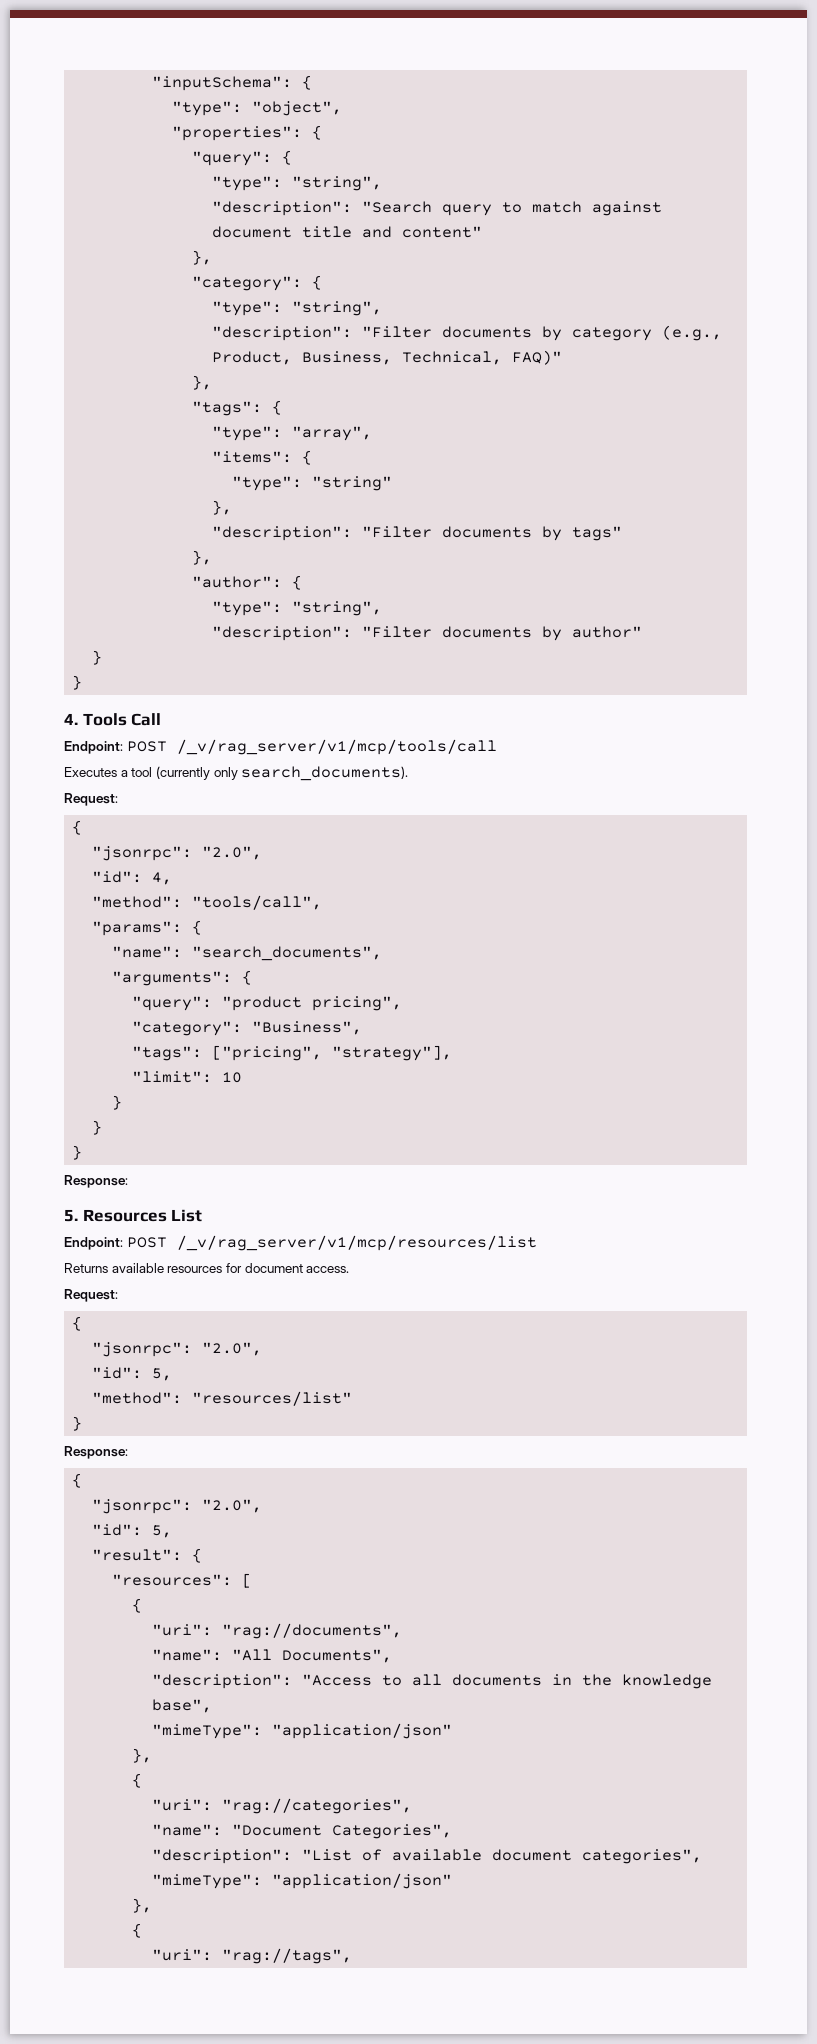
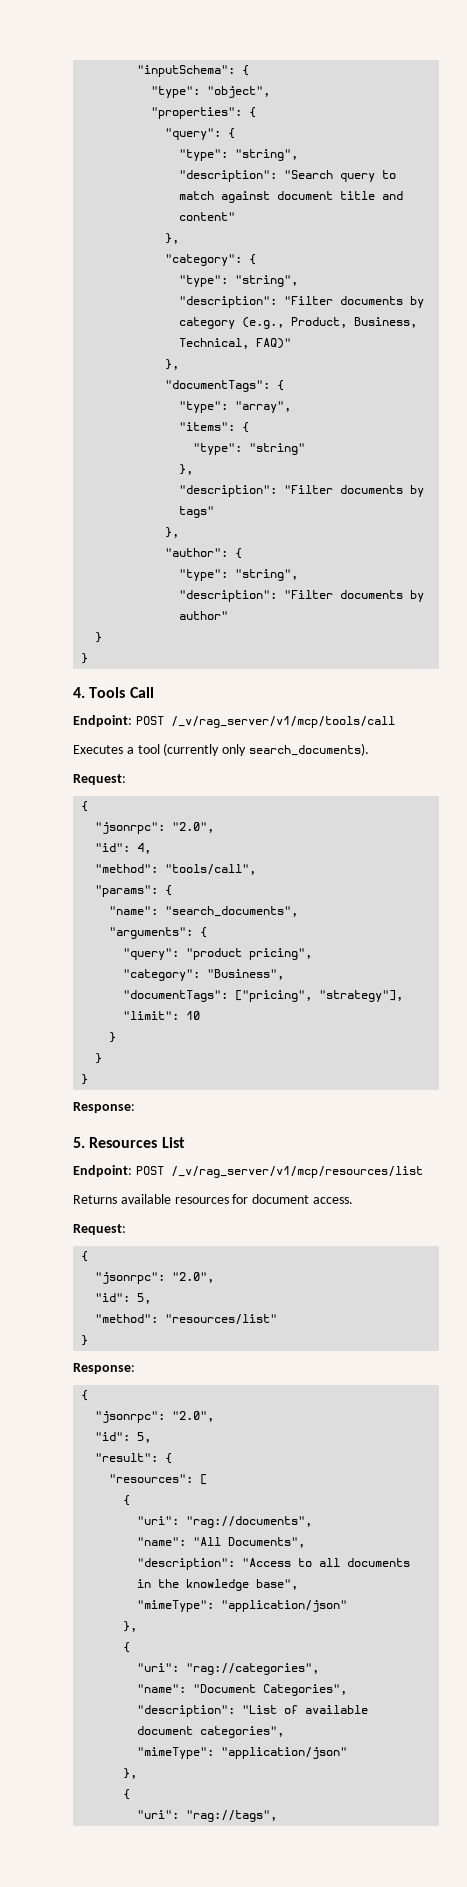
- "tags": {
+ "documentTags": {
- "tags": ["pricing", "strategy"],
+ "documentTags": ["pricing", "strategy"],

